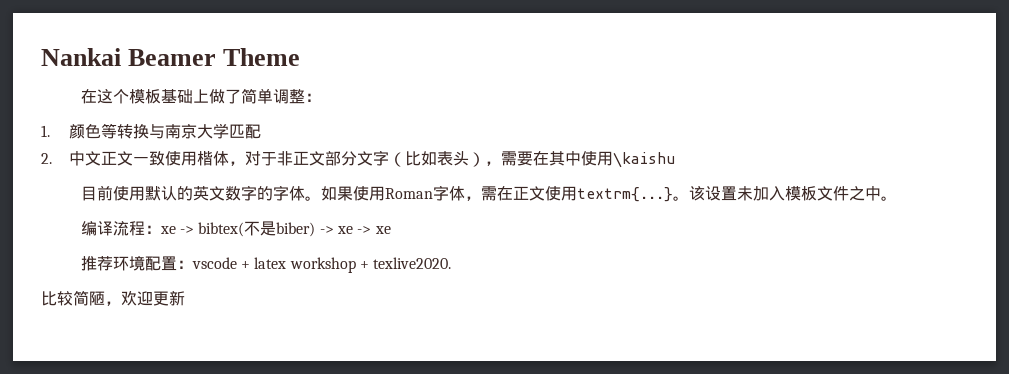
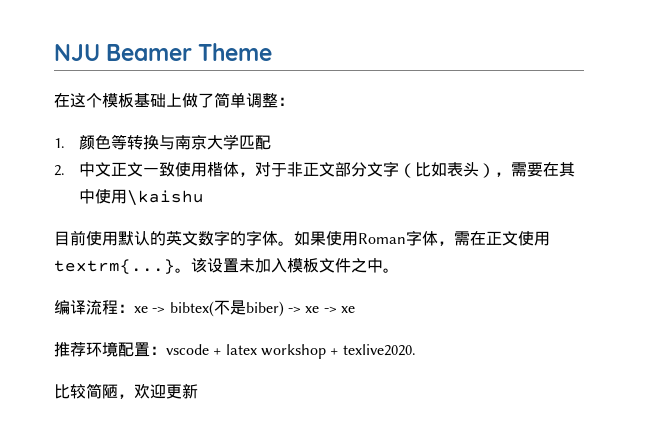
- Nankai Beamer Theme
+ NJU Beamer Theme

